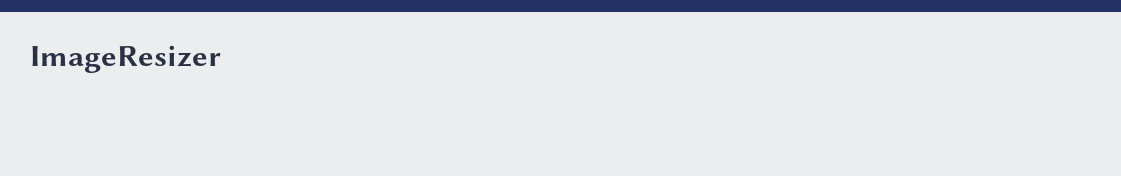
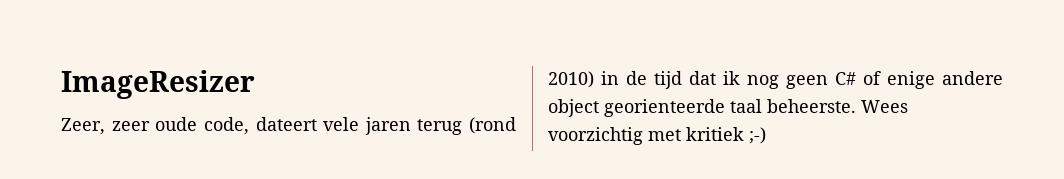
+ Zeer, zeer oude code, dateert vele jaren terug (rond 2010) in de tijd dat ik nog geen C# of enige andere object georienteerde taal beheerste. Wees voorzichtig met kritiek ;-)

